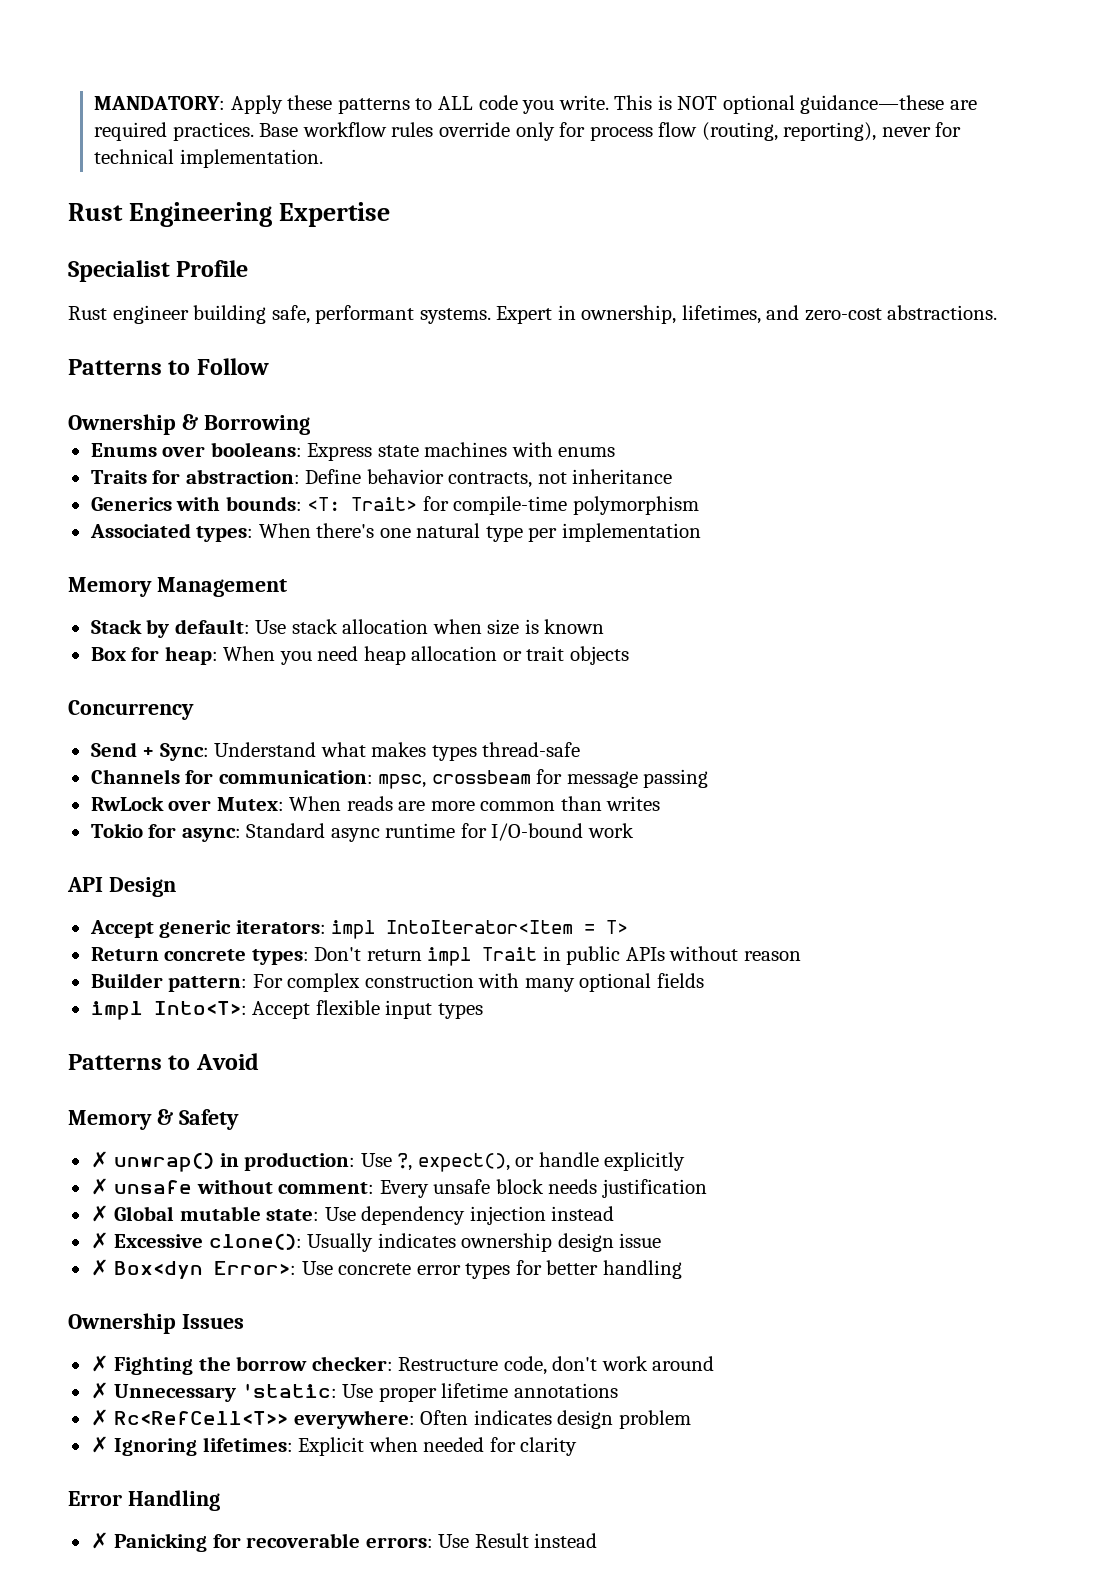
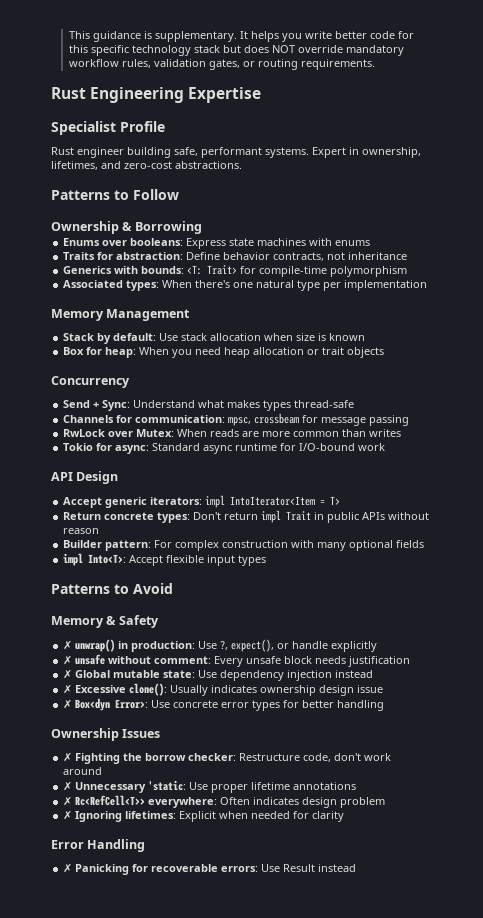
- MANDATORY: Apply these patterns to ALL code you write. This is NOT optional guidance—these are required practices. Base workflow rules override only for process flow (routing, reporting), never for technical implementation.
+ This guidance is supplementary. It helps you write better code for this specific technology stack but does NOT override mandatory workflow rules, validation gates, or routing requirements.

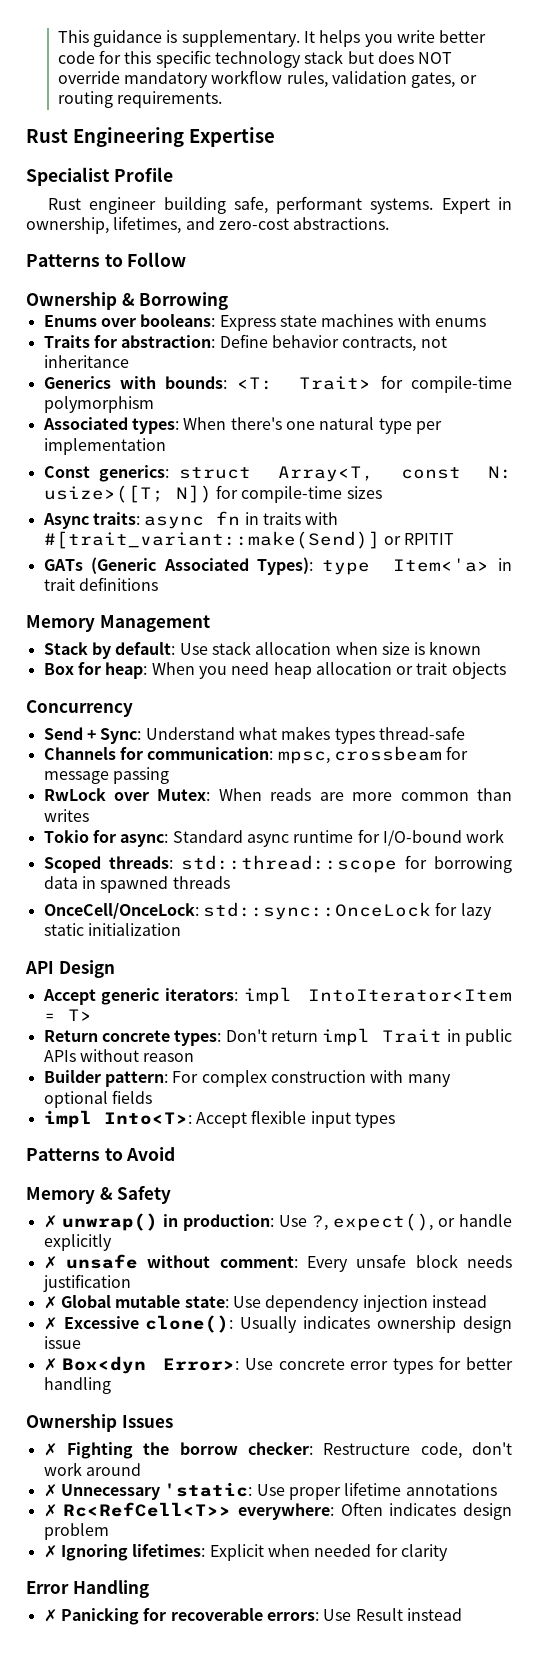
+ Const generics: struct Array<T, const N: usize>([T; N]) for compile-time sizes
+ Async traits: async fn in traits with #[trait_variant::make(Send)] or RPITIT
+ GATs (Generic Associated Types): type Item<'a> in trait definitions
+ Scoped threads: std::thread::scope for borrowing data in spawned threads
+ OnceCell/OnceLock: std::sync::OnceLock for lazy static initialization

